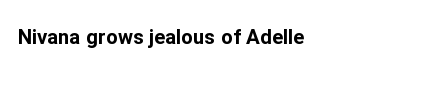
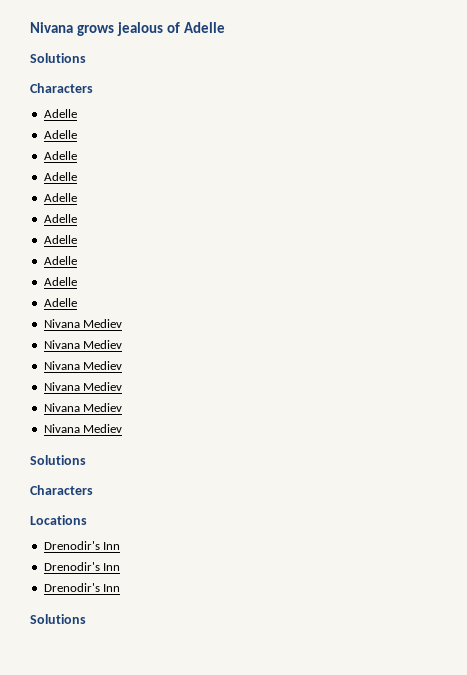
  Nivana grows jealous of Adelle
+ Solutions
+ Characters
+ Adelle
+ Adelle
+ Adelle
+ Adelle
+ Adelle
+ Adelle
+ Adelle
+ Adelle
+ Adelle
+ Adelle
+ Nivana Mediev
+ Nivana Mediev
+ Nivana Mediev
+ Nivana Mediev
+ Nivana Mediev
+ Nivana Mediev
+ Solutions
+ Characters
+ Locations
+ Drenodir's Inn
+ Drenodir's Inn
+ Drenodir's Inn
+ Solutions

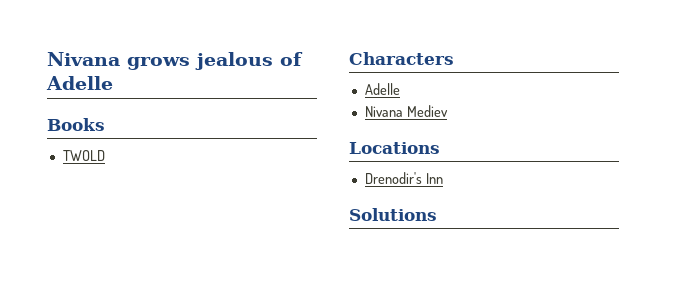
  Nivana grows jealous of Adelle
- Solutions
+ Books
+ TWOLD
  Characters
  Adelle
- Adelle
- Adelle
- Adelle
- Adelle
- Adelle
- Adelle
- Adelle
- Adelle
- Adelle
  Nivana Mediev
- Nivana Mediev
- Nivana Mediev
- Nivana Mediev
- Nivana Mediev
- Nivana Mediev
- Solutions
- Characters
  Locations
- Drenodir's Inn
- Drenodir's Inn

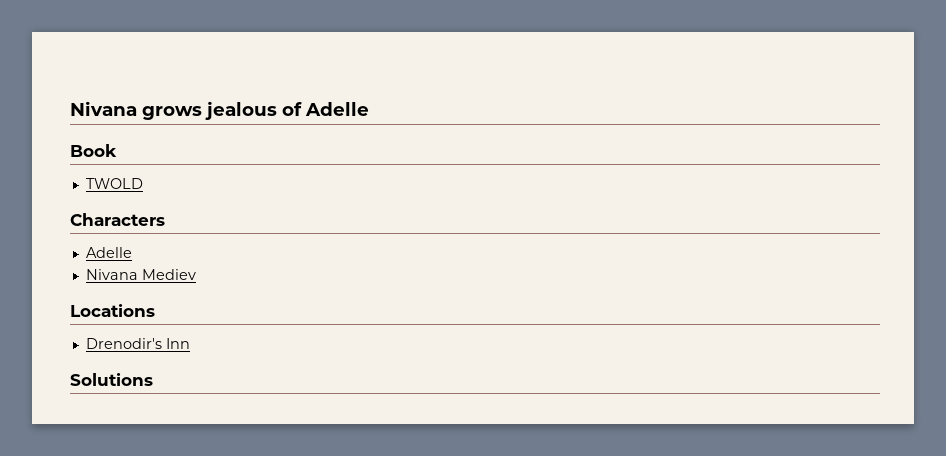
- Books
+ Book

